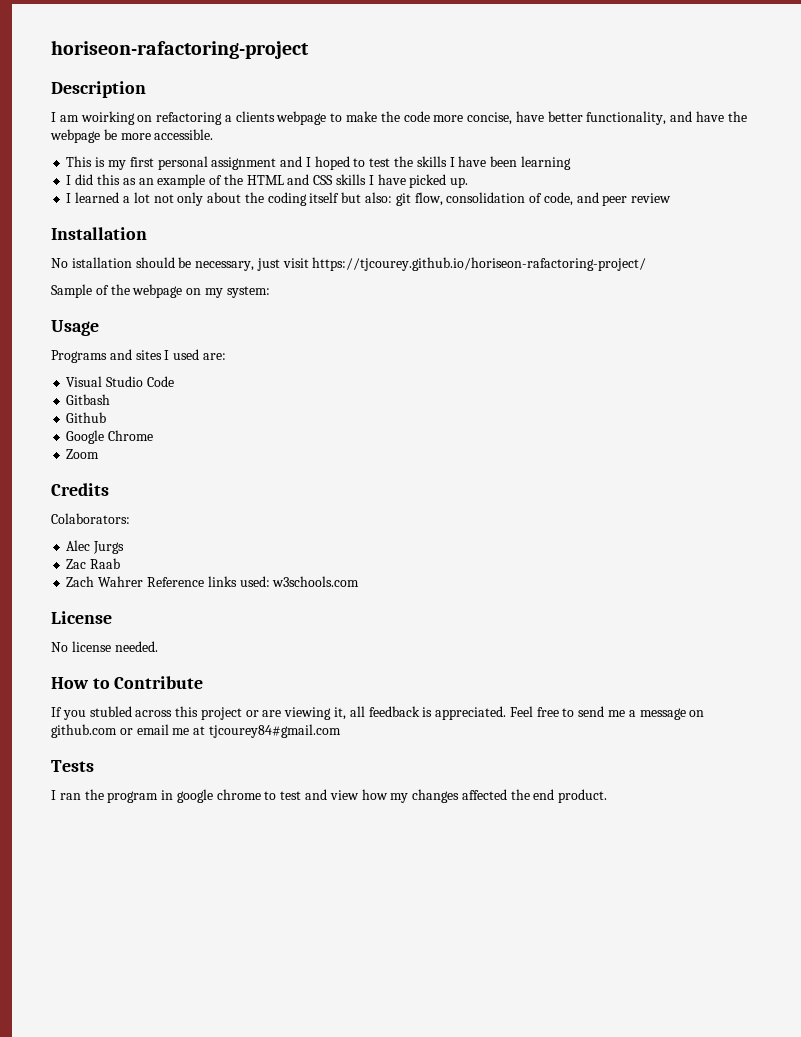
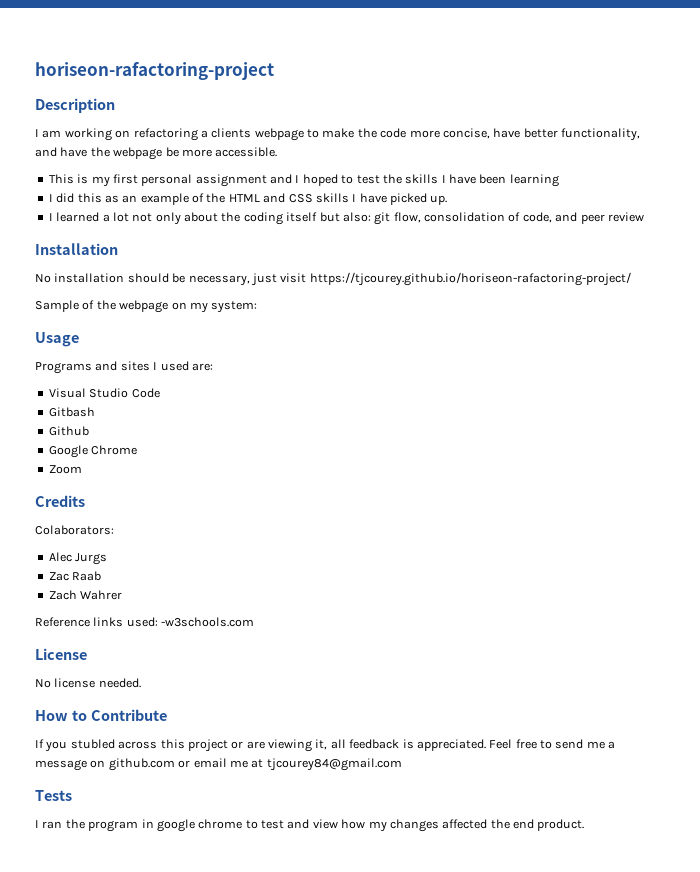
- I am woirking on refactoring a clients webpage to make the code more concise, have better functionality, and have the webpage be more accessible.
+ I am working on refactoring a clients webpage to make the code more concise, have better functionality, and have the webpage be more accessible.
- No istallation should be necessary, just visit https://tjcourey.github.io/horiseon-rafactoring-project/
+ No installation should be necessary, just visit https://tjcourey.github.io/horiseon-rafactoring-project/
- Zach Wahrer Reference links used: w3schools.com
+ Zach Wahrer
+ Reference links used: -w3schools.com
- Feel free to send me a message on github.com or email me at tjcourey84#gmail.com
+ Feel free to send me a message on github.com or email me at tjcourey84@gmail.com

